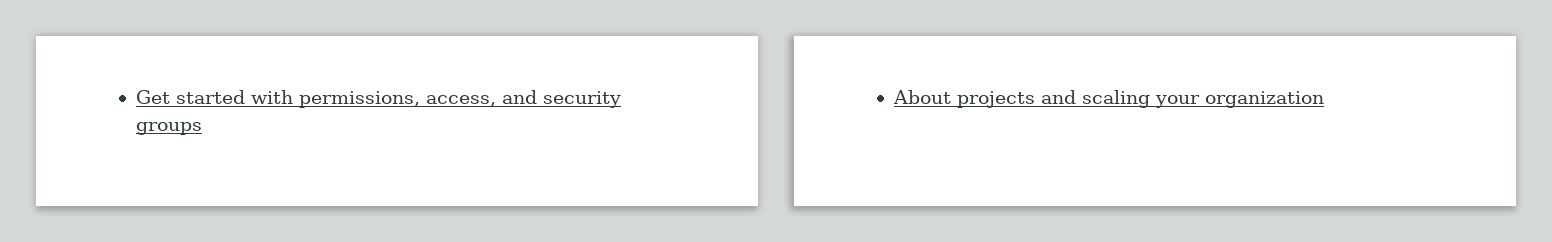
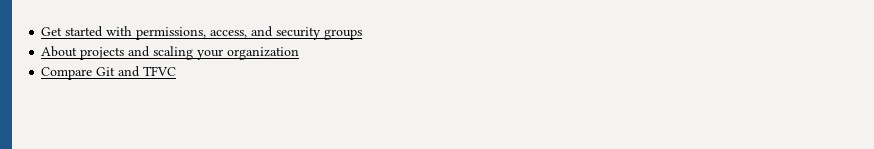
+ Compare Git and TFVC

